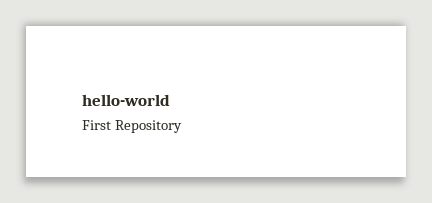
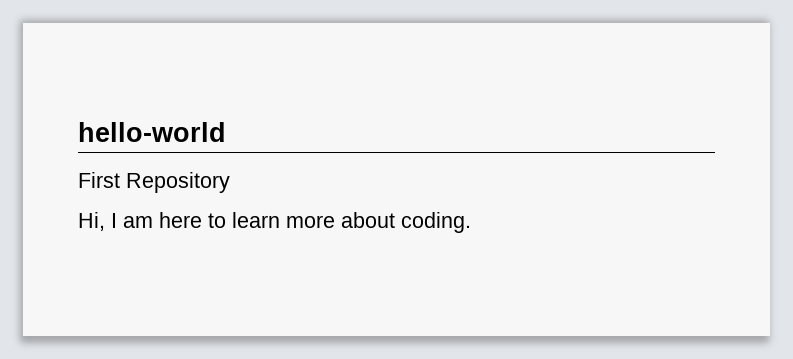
+ Hi, I am here to learn more about coding.

